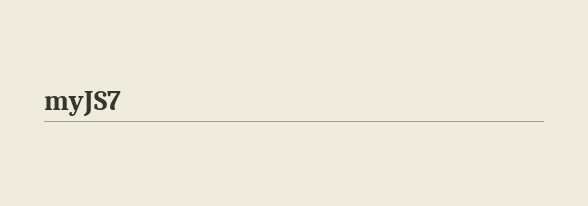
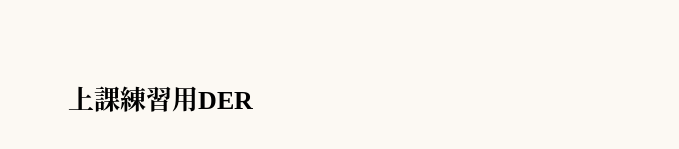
- myJS7
+ 上課練習用DER

